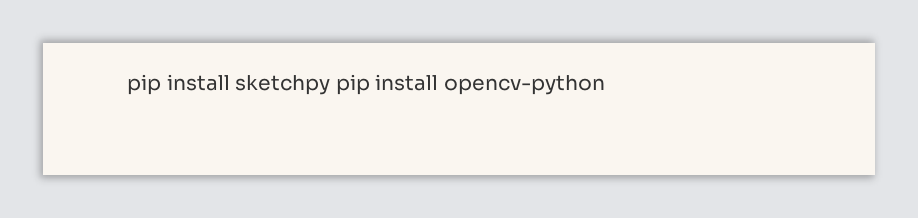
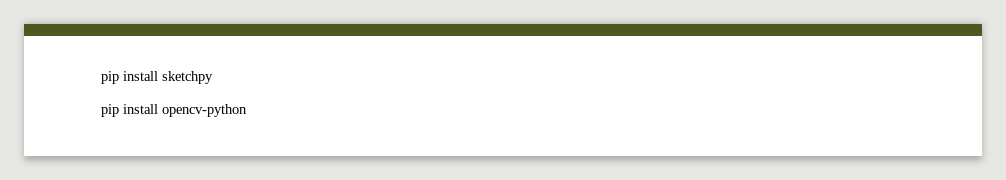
- pip install sketchpy pip install opencv-python
+ pip install sketchpy
+ pip install opencv-python

